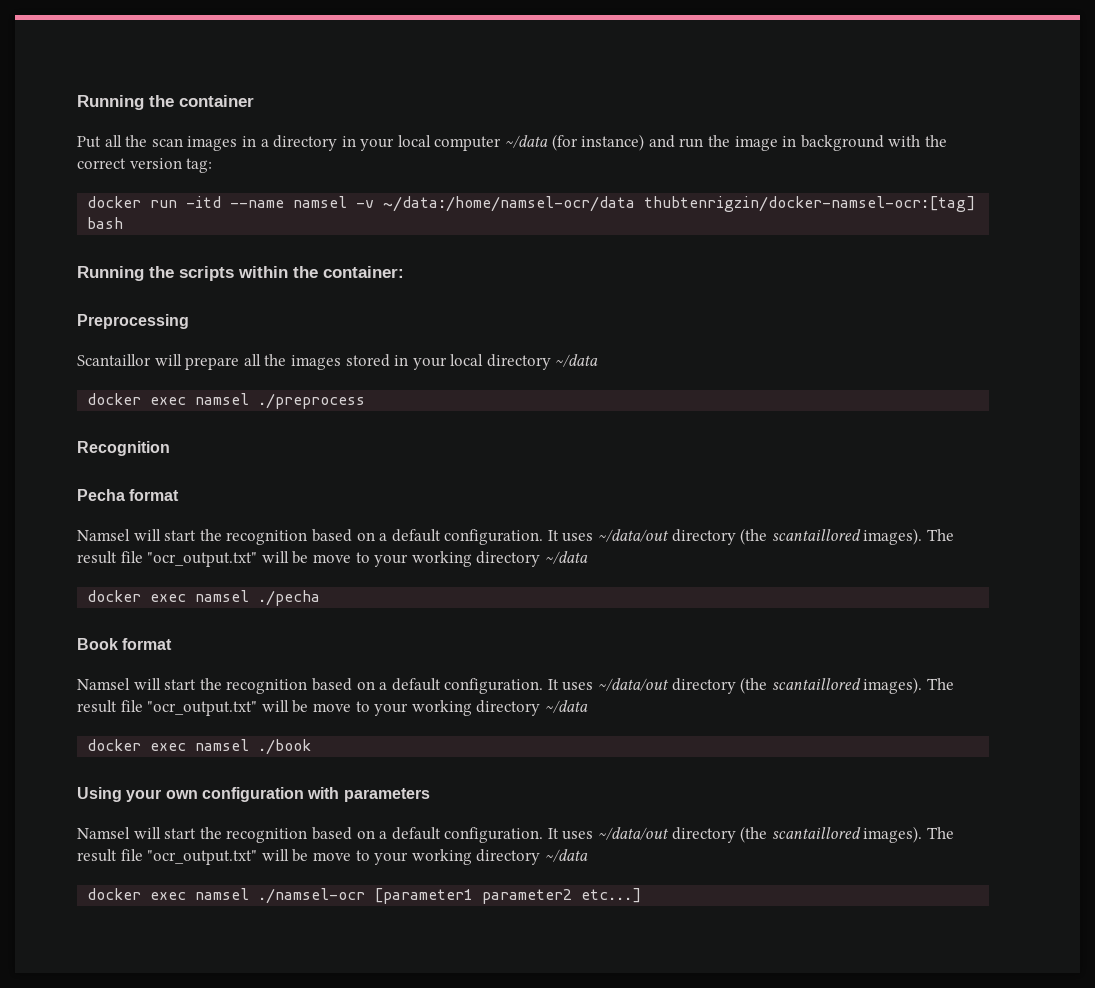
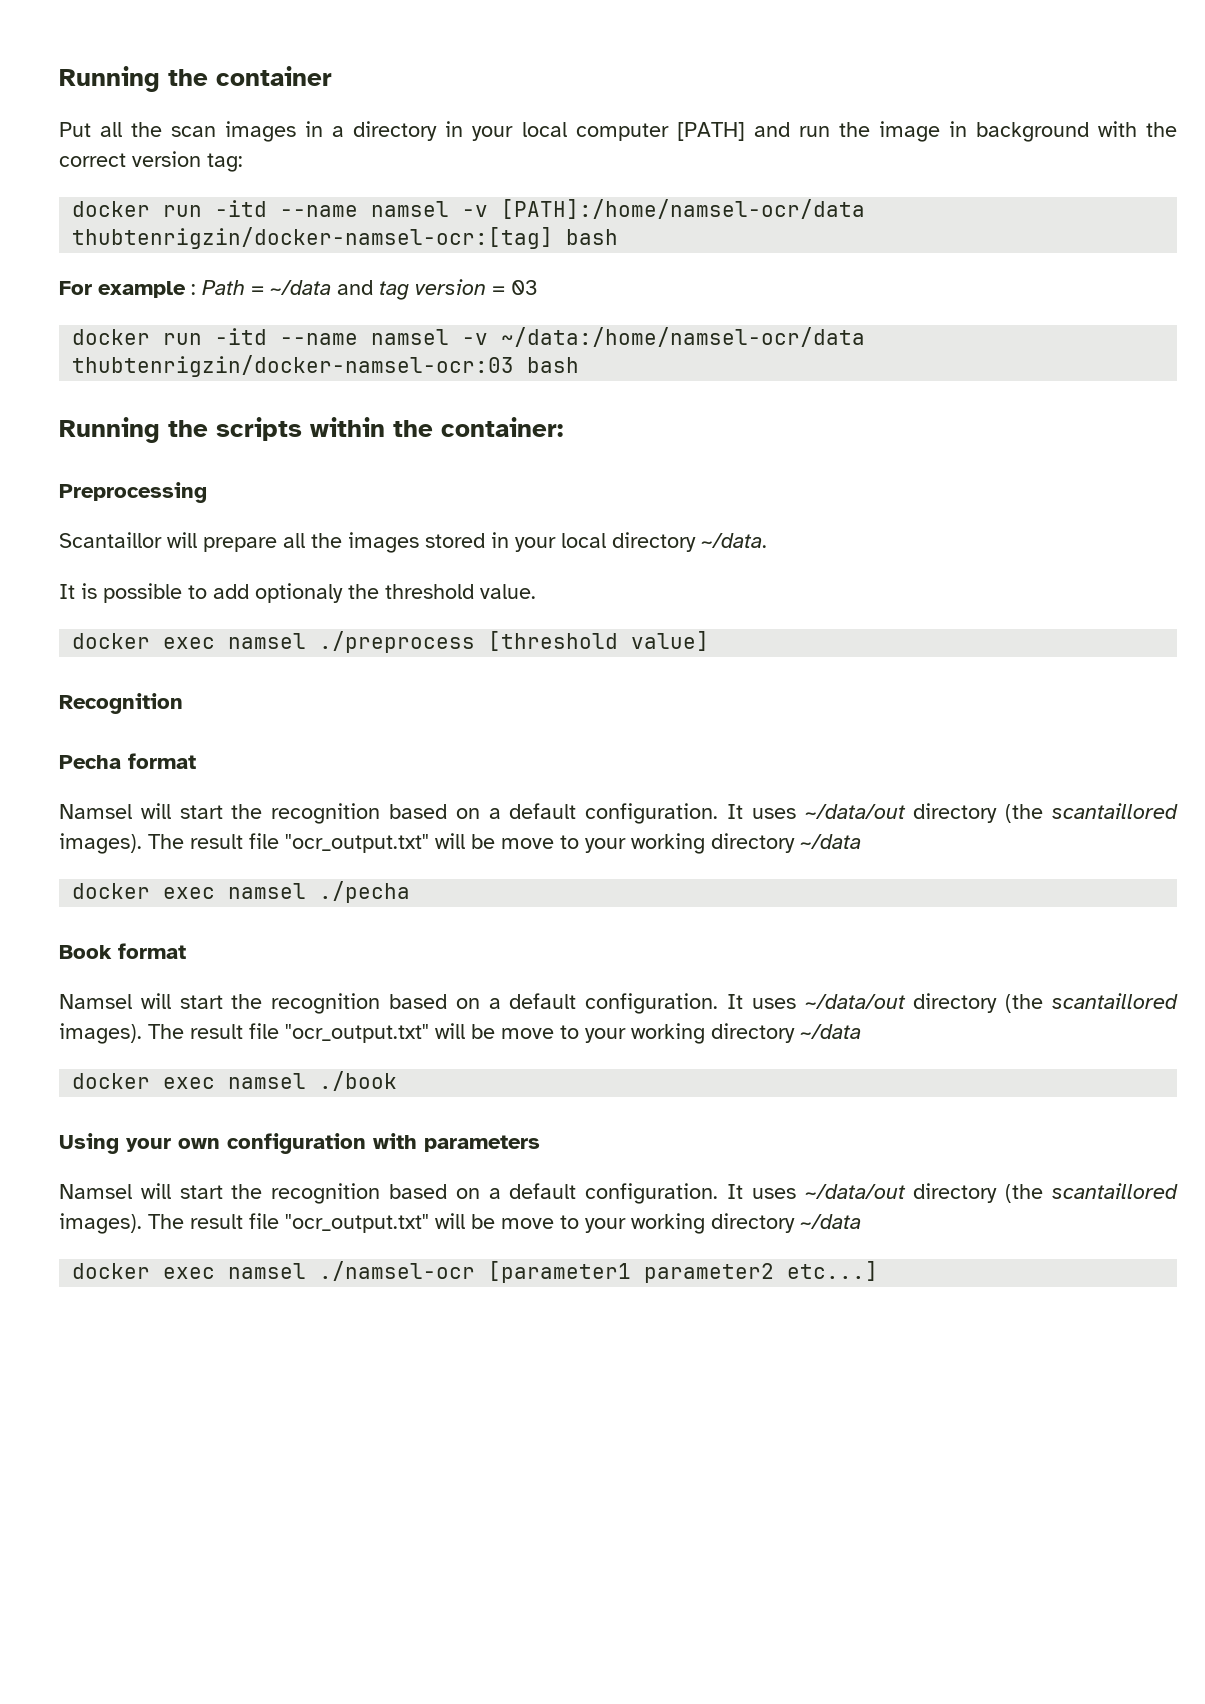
- Put all the scan images in a directory in your local computer ~/data (for instance) and run the image in background with the correct version tag:
+ Put all the scan images in a directory in your local computer [PATH] and run the image in background with the correct version tag:
+ docker run -itd --name namsel -v [PATH]:/home/namsel-ocr/data thubtenrigzin/docker-namsel-ocr:[tag] bash
+ For example : Path = ~/data and tag version = 03
- docker run -itd --name namsel -v ~/data:/home/namsel-ocr/data thubtenrigzin/docker-namsel-ocr:[tag] bash
+ docker run -itd --name namsel -v ~/data:/home/namsel-ocr/data thubtenrigzin/docker-namsel-ocr:03 bash
- Scantaillor will prepare all the images stored in your local directory ~/data
+ Scantaillor will prepare all the images stored in your local directory ~/data.
+ It is possible to add optionaly the threshold value.
- docker exec namsel ./preprocess
+ docker exec namsel ./preprocess [threshold value]

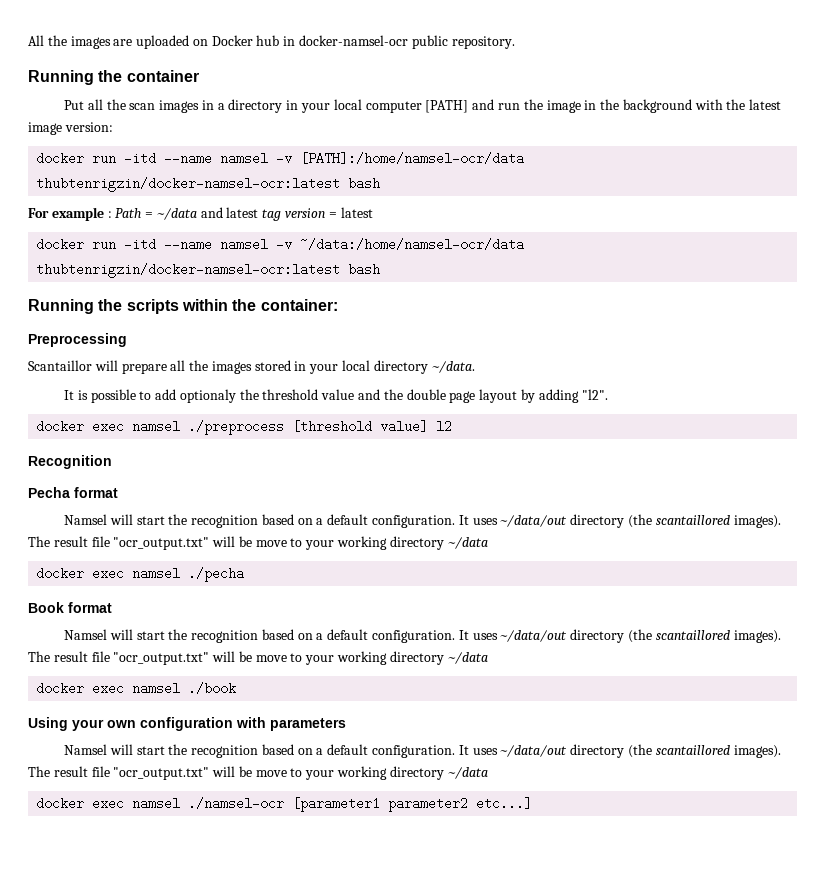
+ All the images are uploaded on Docker hub in docker-namsel-ocr public repository.
- Put all the scan images in a directory in your local computer [PATH] and run the image in background with the correct version tag:
+ Put all the scan images in a directory in your local computer [PATH] and run the image in the background with the latest image version:
- docker run -itd --name namsel -v [PATH]:/home/namsel-ocr/data thubtenrigzin/docker-namsel-ocr:[tag] bash
+ docker run -itd --name namsel -v [PATH]:/home/namsel-ocr/data thubtenrigzin/docker-namsel-ocr:latest bash
- For example : Path = ~/data and tag version = 03
+ For example : Path = ~/data and latest tag version = latest
- docker run -itd --name namsel -v ~/data:/home/namsel-ocr/data thubtenrigzin/docker-namsel-ocr:03 bash
+ docker run -itd --name namsel -v ~/data:/home/namsel-ocr/data thubtenrigzin/docker-namsel-ocr:latest bash
- It is possible to add optionaly the threshold value.
+ It is possible to add optionaly the threshold value and the double page layout by adding "l2".
- docker exec namsel ./preprocess [threshold value]
+ docker exec namsel ./preprocess [threshold value] l2

